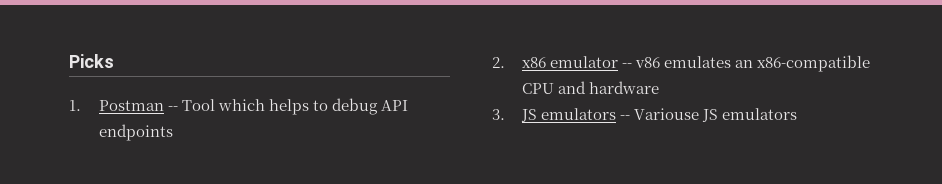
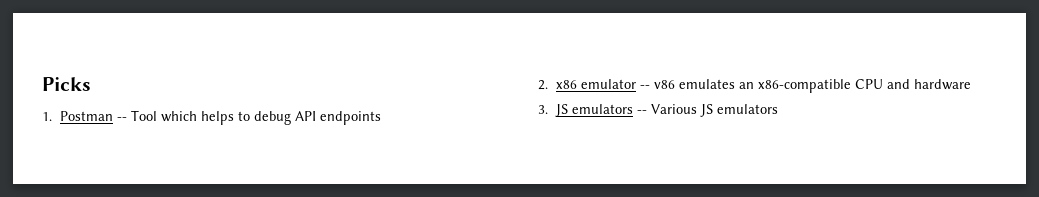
- 3. JS emulators -- Variouse JS emulators
+ 3. JS emulators -- Various JS emulators

